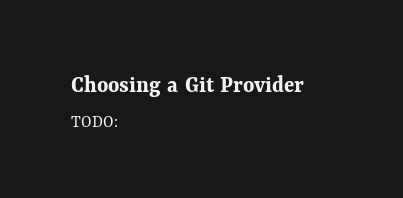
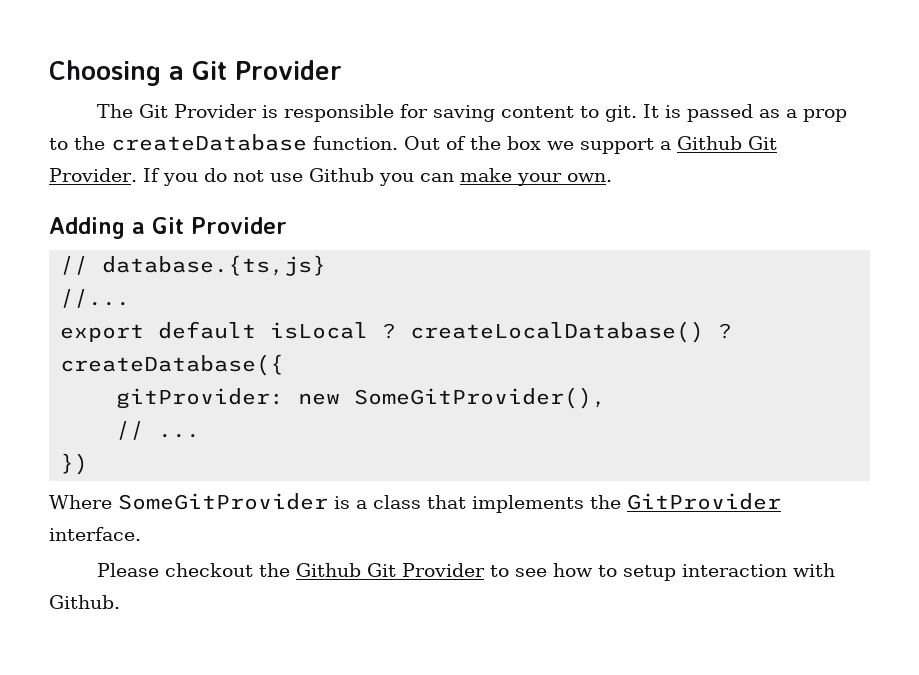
- TODO:
+ The Git Provider is responsible for saving content to git. It is passed as a prop to the createDatabase function. Out of the box we support a Github Git Provider. If you do not use Github you can make your own.
+ Adding a Git Provider
+ // database.{ts,js}
+ //...
+ export default isLocal ? createLocalDatabase() ? createDatabase({
+ gitProvider: new SomeGitProvider(),
+ // ...
+ })
+ Where SomeGitProvider is a class that implements the GitProvider interface.
+ Please checkout the Github Git Provider to see how to setup interaction with Github.

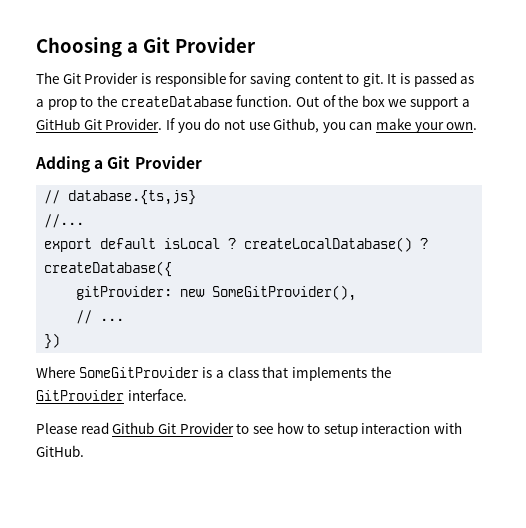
- Out of the box we support a Github Git Provider.
+ Out of the box we support a GitHub Git Provider.
- If you do not use Github you can make your own.
+ If you do not use Github, you can make your own.
- Please checkout the Github Git Provider to see how to setup interaction with Github.
+ Please read Github Git Provider to see how to setup interaction with GitHub.

